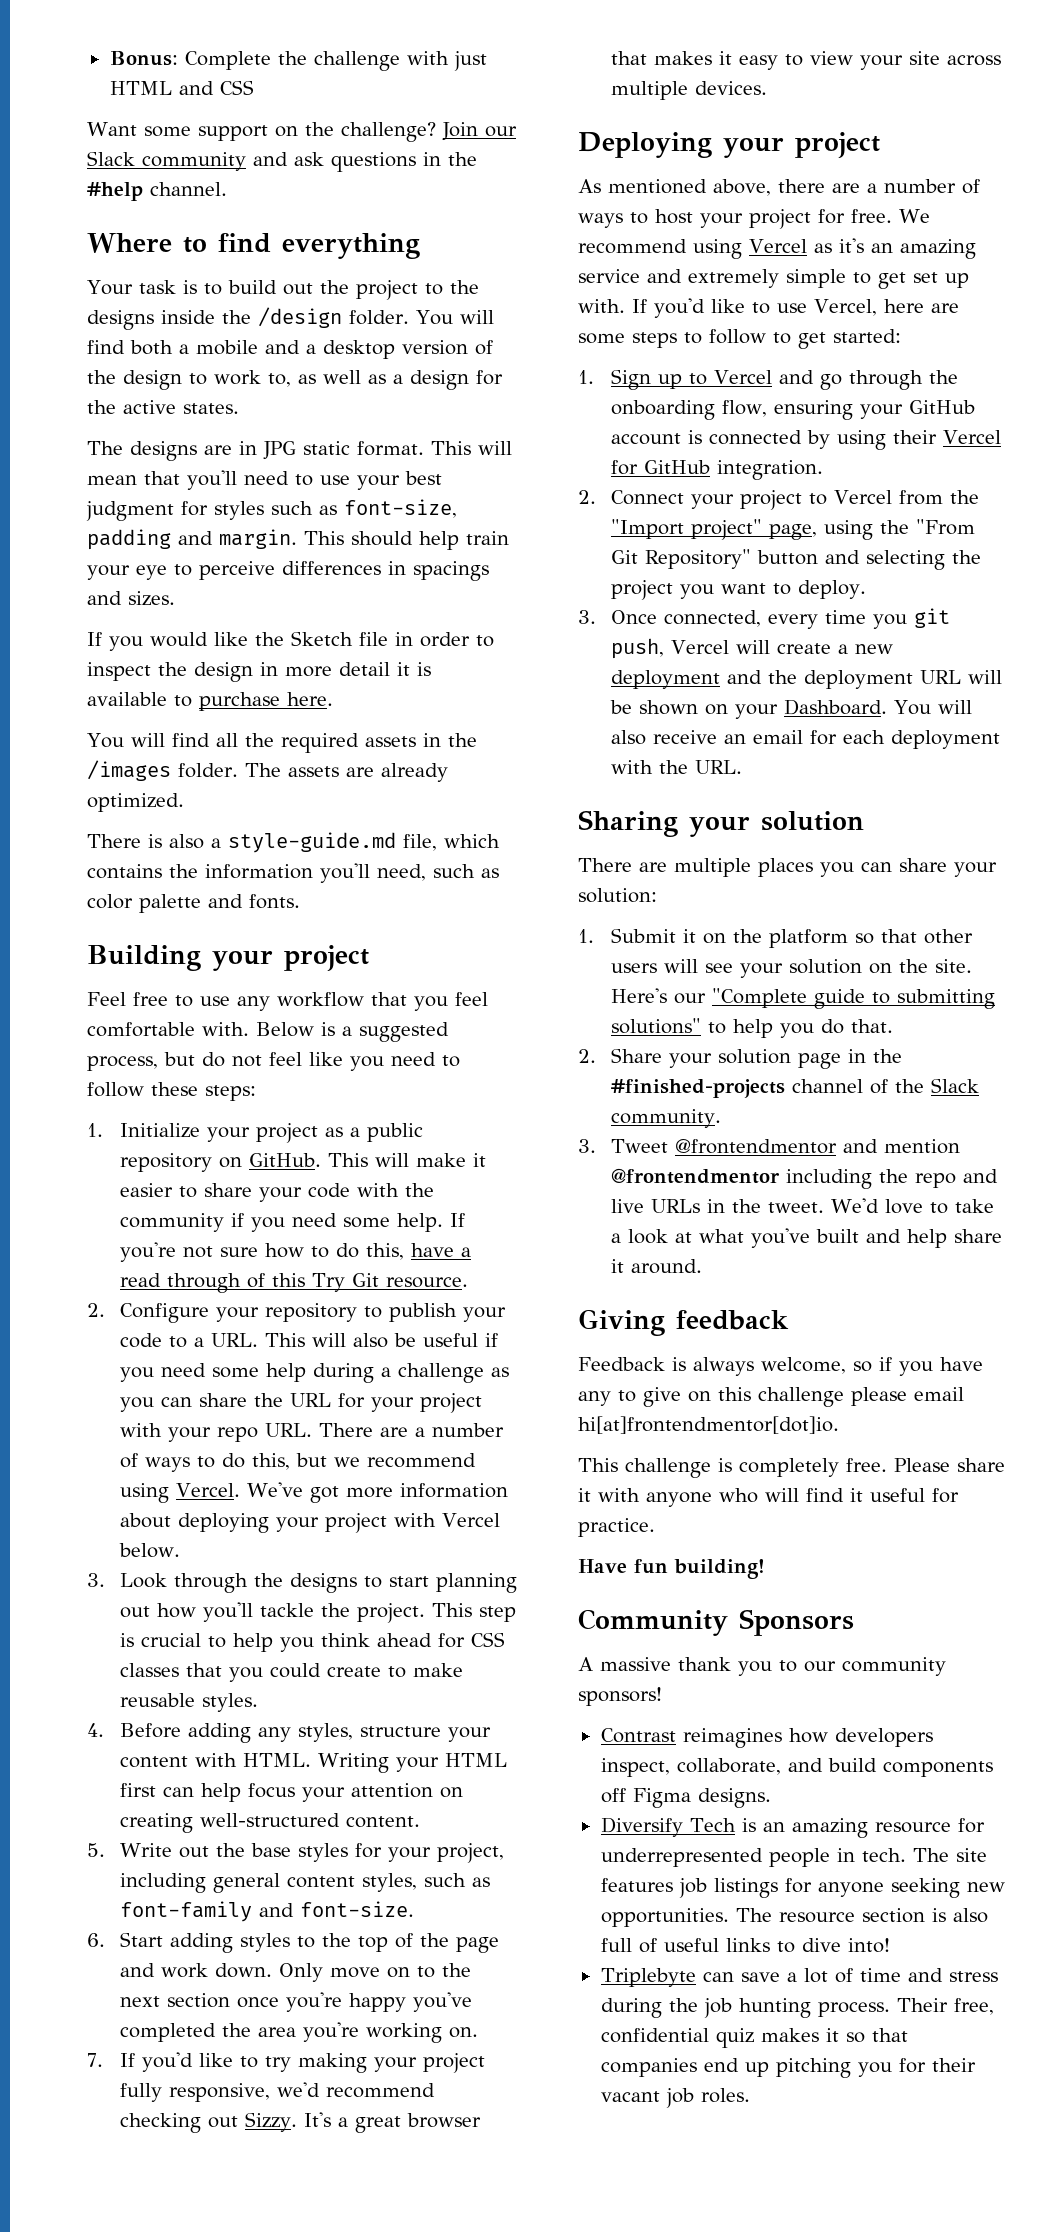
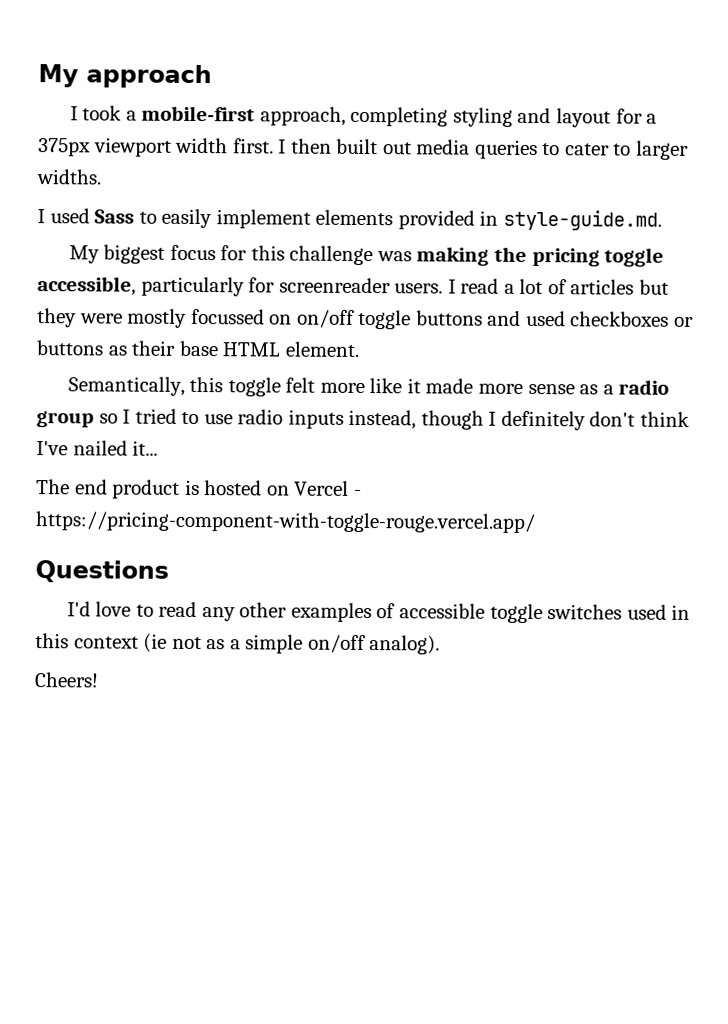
- Bonus: Complete the challenge with just HTML and CSS
- Want some support on the challenge? Join our Slack community and ask questions in the #help channel.
- Where to find everything
- Your task is to build out the project to the designs inside the /design folder. You will find both a mobile and a desktop version of the design to work to, as well as a design for the active states.
- The designs are in JPG static format. This will mean that you'll need to use your best judgment for styles such as font-size, padding and margin. This should help train your eye to perceive differences in spacings and sizes.
- If you would like the Sketch file in order to inspect the design in more detail it is available to purchase here.
- You will find all the required assets in the /images folder. The assets are already optimized.
- There is also a style-guide.md file, which contains the information you'll need, such as color palette and fonts.
- Building your project
- Feel free to use any workflow that you feel comfortable with. Below is a suggested process, but do not feel like you need to follow these steps:
- 1. Initialize your project as a public repository on GitHub. This will make it easier to share your code with the community if you need some help. If you're not sure how to do this, have a read through of this Try Git resource.
- 2. Configure your repository to publish your code to a URL. This will also be useful if you need some help during a challenge as you can share the URL for your project with your repo URL. There are a number of ways to do this, but we recommend using Vercel. We've got more information about deploying your project with Vercel below.
- 3. Look through the designs to start planning out how you'll tackle the project. This step is crucial to help you think ahead for CSS classes that you could create to make reusable styles.
- 4. Before adding any styles, structure your content with HTML. Writing your HTML first can help focus your attention on creating well-structured content.
- 5. Write out the base styles for your project, including general content styles, such as font-family and font-size.
- 6. Start adding styles to the top of the page and work down. Only move on to the next section once you're happy you've completed the area you're working on.
- 7. If you'd like to try making your project fully responsive, we'd recommend checking out Sizzy. It's a great browser that makes it easy to view your site across multiple devices.
- Deploying your project
- As mentioned above, there are a number of ways to host your project for free. We recommend using Vercel as it's an amazing service and extremely simple to get set up with. If you'd like to use Vercel, here are some steps to follow to get started:
- 1. Sign up to Vercel and go through the onboarding flow, ensuring your GitHub account is connected by using their Vercel for GitHub integration.
- 2. Connect your project to Vercel from the "Import project" page, using the "From Git Repository" button and selecting the project you want to deploy.
- 3. Once connected, every time you git push, Vercel will create a new deployment and the deployment URL will be shown on your Dashboard. You will also receive an email for each deployment with the URL.
- Sharing your solution
- There are multiple places you can share your solution:
- 1. Submit it on the platform so that other users will see your solution on the site. Here's our "Complete guide to submitting solutions" to help you do that.
- 2. Share your solution page in the #finished-projects channel of the Slack community.
- 3. Tweet @frontendmentor and mention @frontendmentor including the repo and live URLs in the tweet. We'd love to take a look at what you've built and help share it around.
- Giving feedback
- Feedback is always welcome, so if you have any to give on this challenge please email hi[at]frontendmentor[dot]io.
- This challenge is completely free. Please share it with anyone who will find it useful for practice.
- Have fun building!
- Community Sponsors
- A massive thank you to our community sponsors!
- Contrast reimagines how developers inspect, collaborate, and build components off Figma designs.
- Diversify Tech is an amazing resource for underrepresented people in tech. The site features job listings for anyone seeking new opportunities. The resource section is also full of useful links to dive into!
- Triplebyte can save a lot of time and stress during the job hunting process. Their free, confidential quiz makes it so that companies end up pitching you for their vacant job roles.
+ My approach
+ I took a mobile-first approach, completing styling and layout for a 375px viewport width first. I then built out media queries to cater to larger widths.
+ I used Sass to easily implement elements provided in style-guide.md.
+ My biggest focus for this challenge was making the pricing toggle accessible, particularly for screenreader users. I read a lot of articles but they were mostly focussed on on/off toggle buttons and used checkboxes or buttons as their base HTML element.
+ Semantically, this toggle felt more like it made more sense as a radio group so I tried to use radio inputs instead, though I definitely don't think I've nailed it...
+ The end product is hosted on Vercel - https://pricing-component-with-toggle-rouge.vercel.app/
+ Questions
+ I'd love to read any other examples of accessible toggle switches used in this context (ie not as a simple on/off analog).
+ Cheers!

